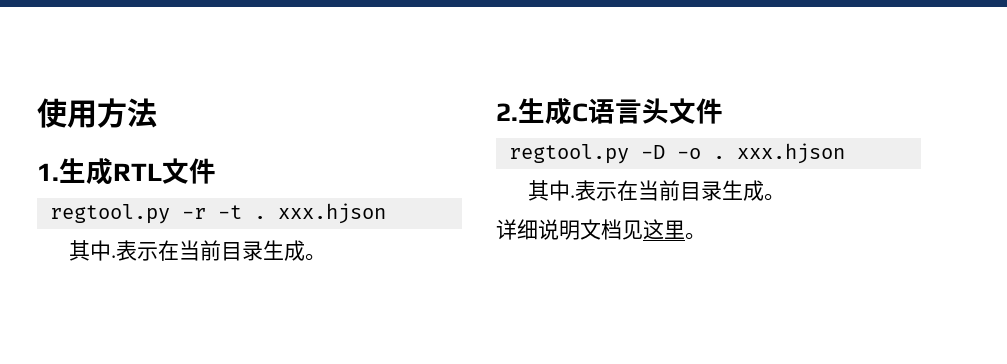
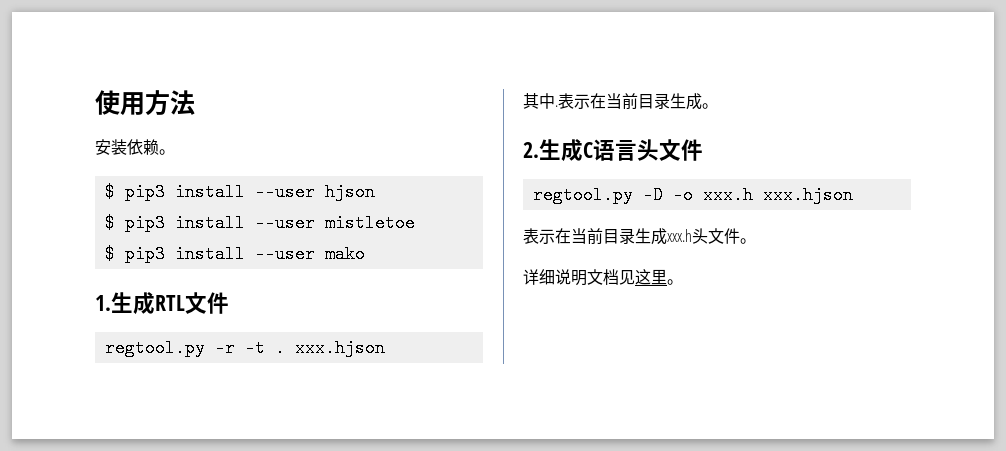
+ 安装依赖。
+ $ pip3 install --user hjson
+ $ pip3 install --user mistletoe
+ $ pip3 install --user mako
- regtool.py -D -o . xxx.hjson
- 其中.表示在当前目录生成。
+ regtool.py -D -o xxx.h xxx.hjson
+ 表示在当前目录生成xxx.h头文件。

